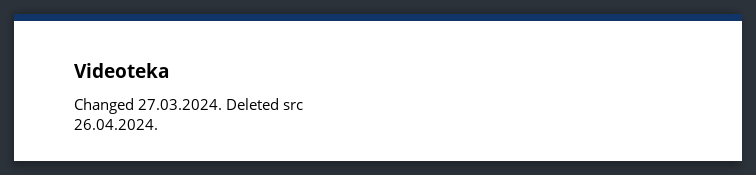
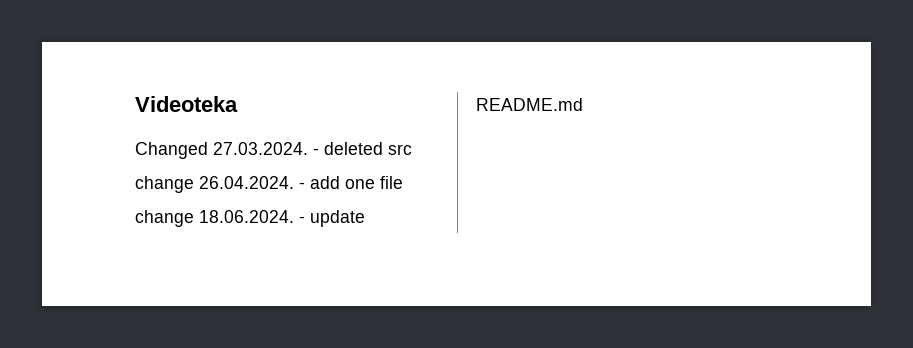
- Changed 27.03.2024. Deleted src
+ Changed 27.03.2024. - deleted src
- 26.04.2024.
+ change 26.04.2024. - add one file
+ change 18.06.2024. - update README.md

